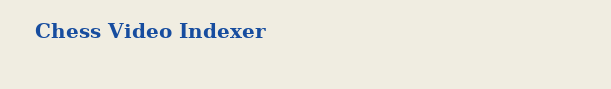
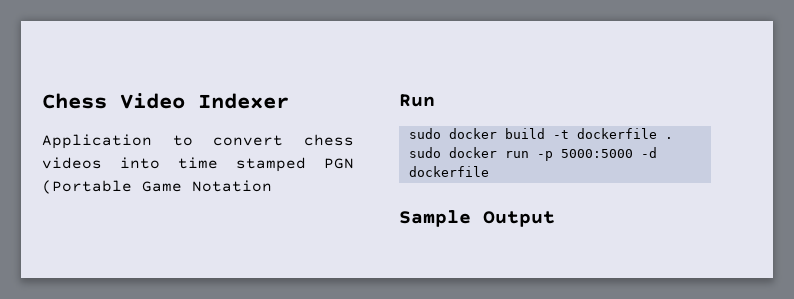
+ Application to convert chess videos into time stamped PGN (Portable Game Notation
+ Run
+ sudo docker build -t dockerfile . sudo docker run -p 5000:5000 -d dockerfile
+ Sample Output

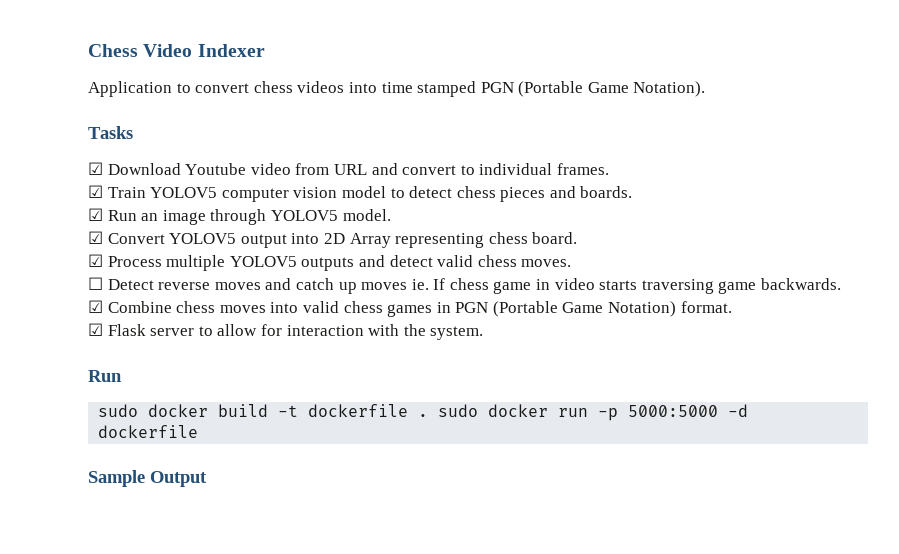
- Application to convert chess videos into time stamped PGN (Portable Game Notation
+ Application to convert chess videos into time stamped PGN (Portable Game Notation).
+ Tasks
+ ☑ Download Youtube video from URL and convert to individual frames.
+ ☑ Train YOLOV5 computer vision model to detect chess pieces and boards.
+ ☑ Run an image through YOLOV5 model.
+ ☑ Convert YOLOV5 output into 2D Array representing chess board.
+ ☑ Process multiple YOLOV5 outputs and detect valid chess moves.
+ ☐ Detect reverse moves and catch up moves ie. If chess game in video starts traversing game backwards.
+ ☑ Combine chess moves into valid chess games in PGN (Portable Game Notation) format.
+ ☑ Flask server to allow for interaction with the system.

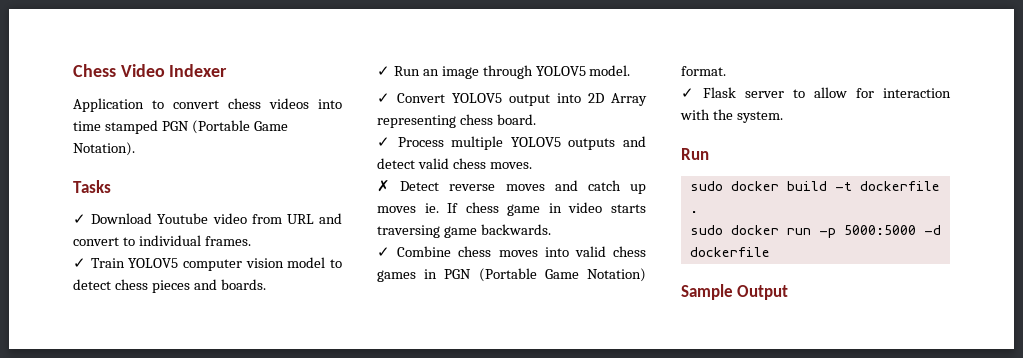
- ☑ Download Youtube video from URL and convert to individual frames.
+ ✓ Download Youtube video from URL and convert to individual frames.
- ☑ Train YOLOV5 computer vision model to detect chess pieces and boards.
+ ✓ Train YOLOV5 computer vision model to detect chess pieces and boards.
- ☑ Run an image through YOLOV5 model.
+ ✓ Run an image through YOLOV5 model.
- ☑ Convert YOLOV5 output into 2D Array representing chess board.
+ ✓ Convert YOLOV5 output into 2D Array representing chess board.
- ☑ Process multiple YOLOV5 outputs and detect valid chess moves.
+ ✓ Process multiple YOLOV5 outputs and detect valid chess moves.
- ☐ Detect reverse moves and catch up moves ie. If chess game in video starts traversing game backwards.
+ ✗ Detect reverse moves and catch up moves ie. If chess game in video starts traversing game backwards.
- ☑ Combine chess moves into valid chess games in PGN (Portable Game Notation) format.
+ ✓ Combine chess moves into valid chess games in PGN (Portable Game Notation) format.
- ☑ Flask server to allow for interaction with the system.
+ ✓ Flask server to allow for interaction with the system.
- sudo docker build -t dockerfile . sudo docker run -p 5000:5000 -d dockerfile
+ sudo docker build -t dockerfile .
+ sudo docker run -p 5000:5000 -d dockerfile

